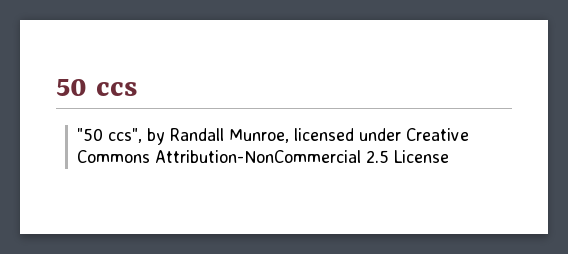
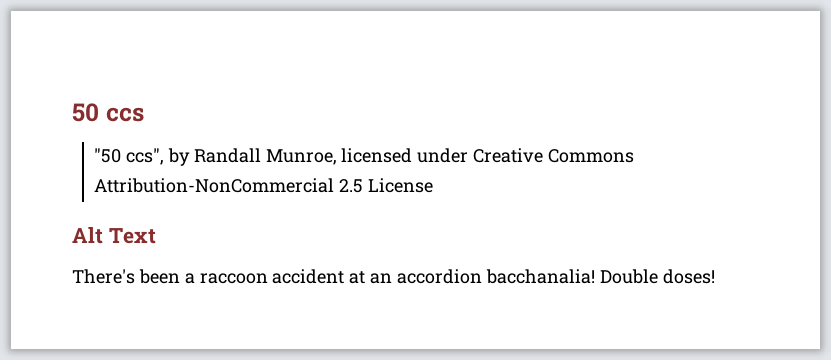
+ Alt Text
+ There's been a raccoon accident at an accordion bacchanalia! Double doses!

